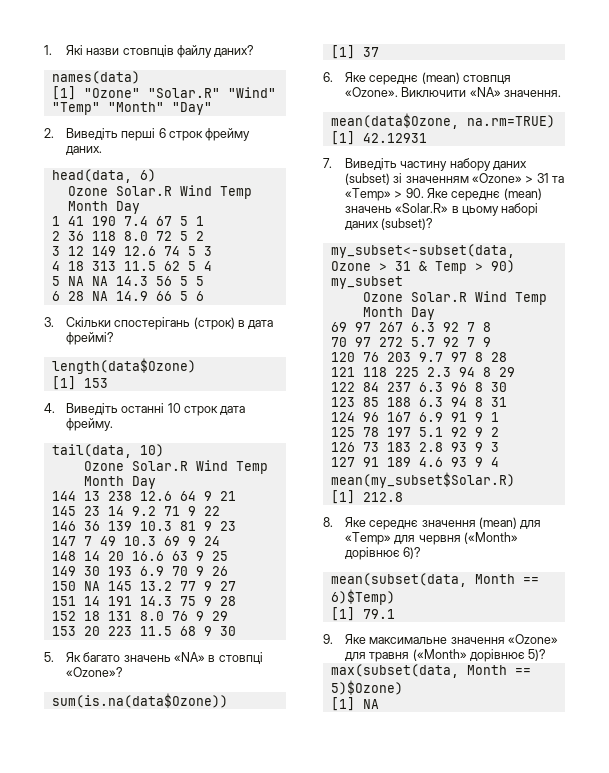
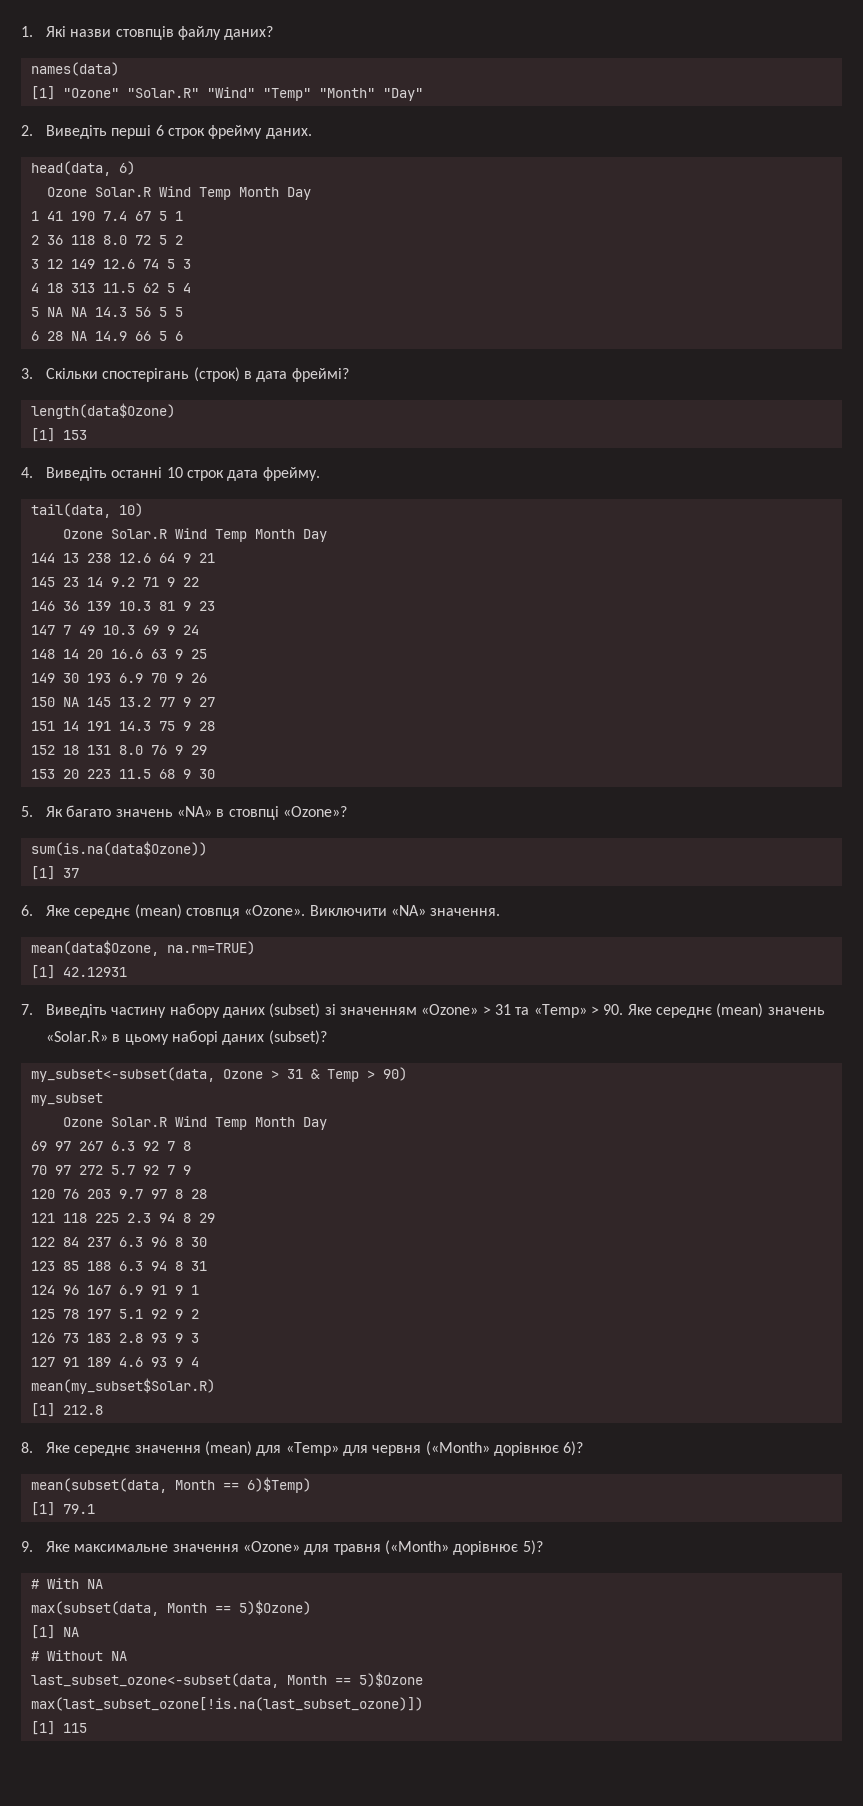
+ # With NA
+ # Without NA
+ last_subset_ozone<-subset(data, Month == 5)$Ozone
+ max(last_subset_ozone[!is.na(last_subset_ozone)])
+ [1] 115

